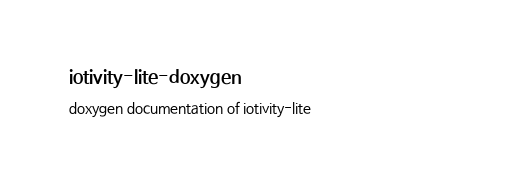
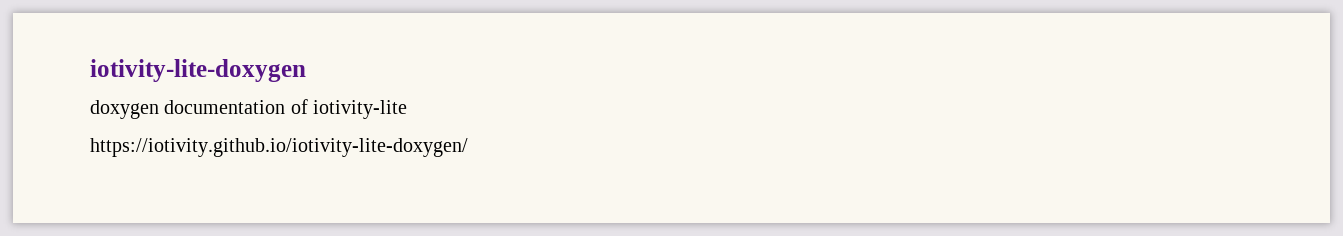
+ https://iotivity.github.io/iotivity-lite-doxygen/

